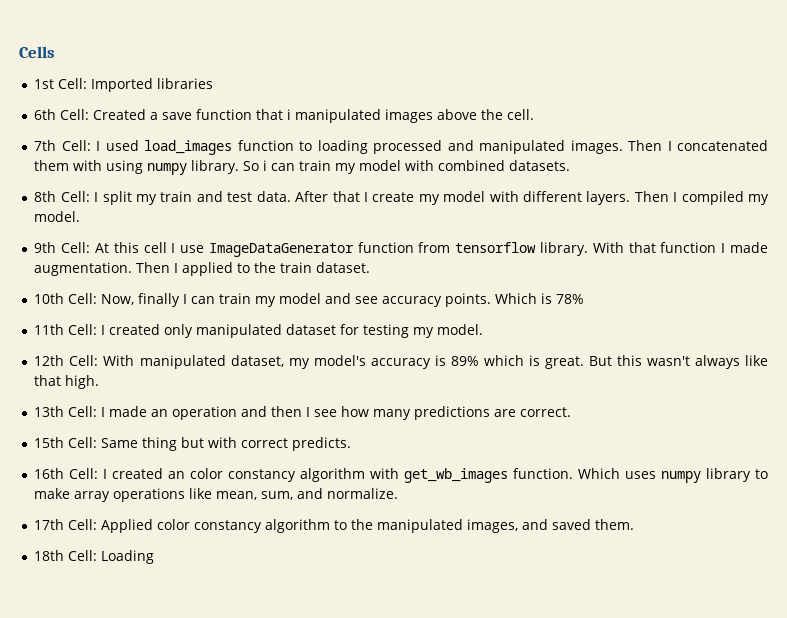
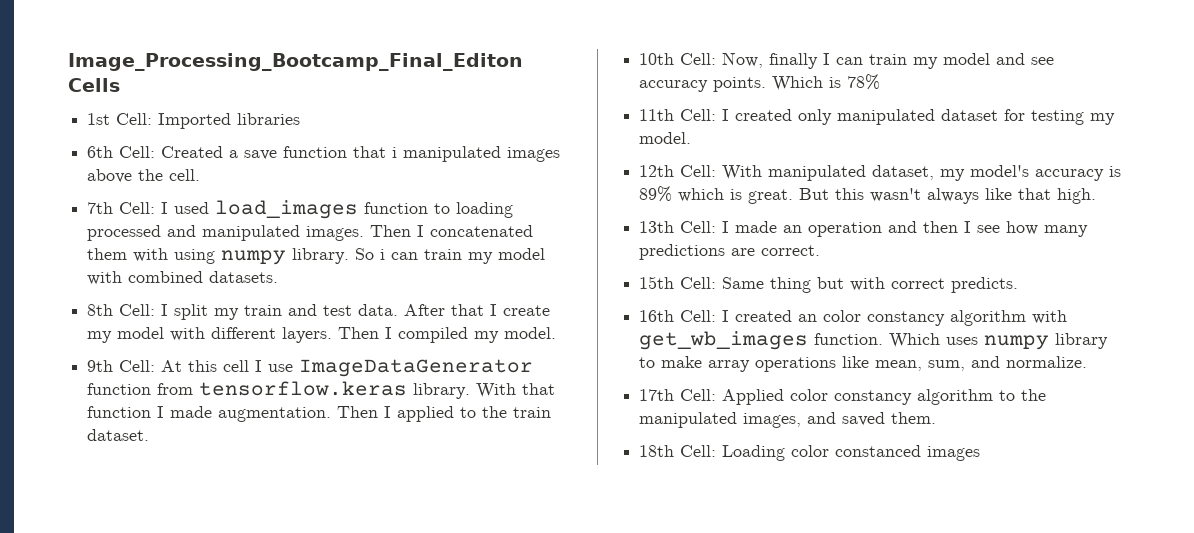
- Cells
+ Image_Processing_Bootcamp_Final_Editon Cells
- 9th Cell: At this cell I use ImageDataGenerator function from tensorflow library.
+ 9th Cell: At this cell I use ImageDataGenerator function from tensorflow.keras library.
- 18th Cell: Loading
+ 18th Cell: Loading color constanced images

